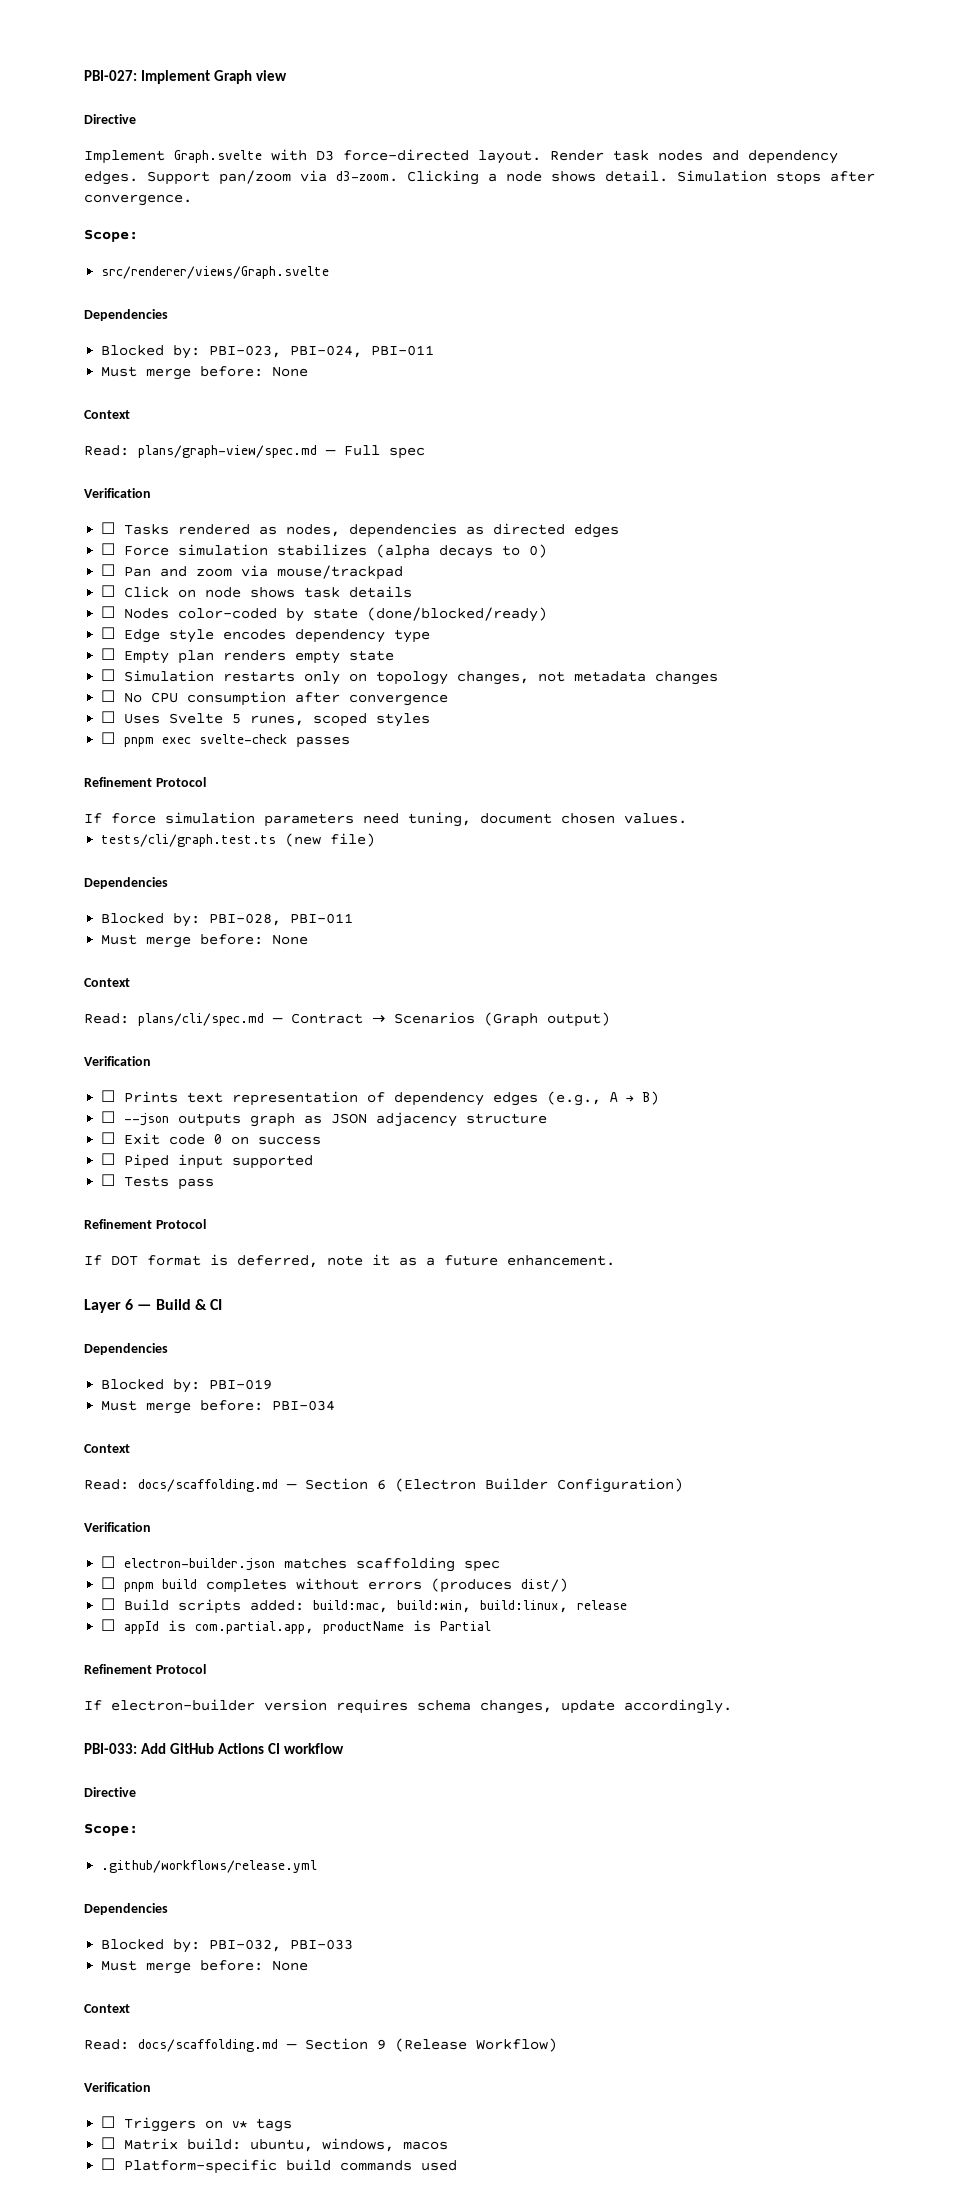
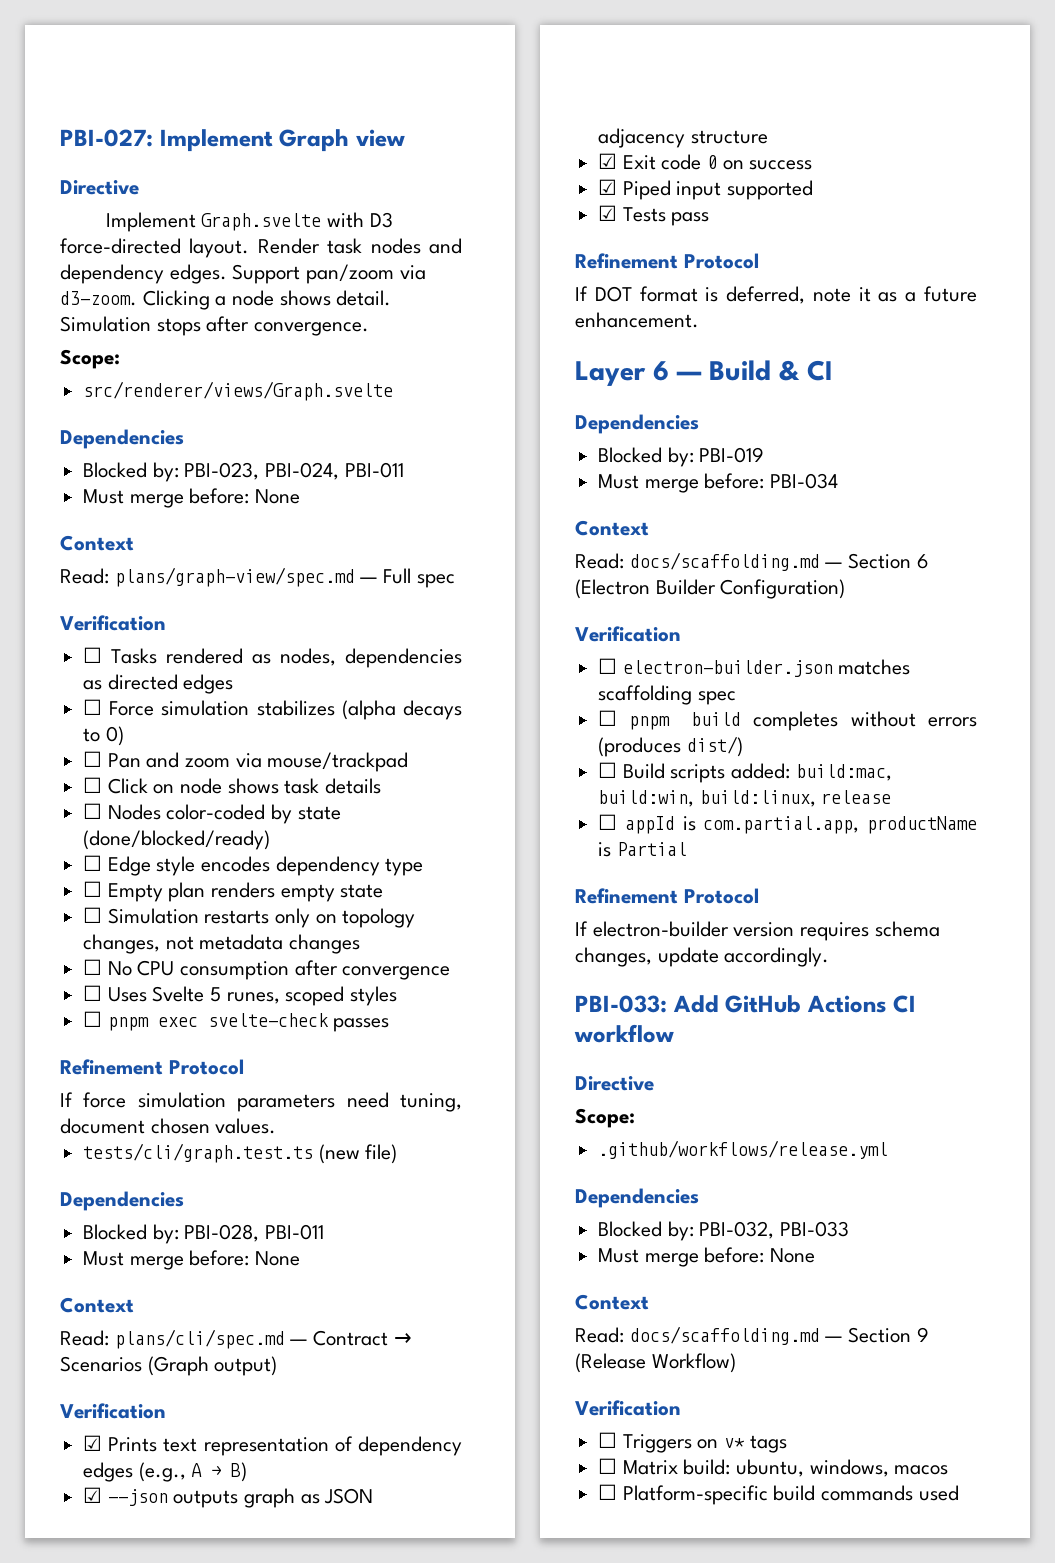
- ☐ Prints text representation of dependency edges (e.g., A → B)
+ ☑ Prints text representation of dependency edges (e.g., A → B)
- ☐ --json outputs graph as JSON adjacency structure
+ ☑ --json outputs graph as JSON adjacency structure
- ☐ Exit code 0 on success
+ ☑ Exit code 0 on success
- ☐ Piped input supported
+ ☑ Piped input supported
- ☐ Tests pass
+ ☑ Tests pass

